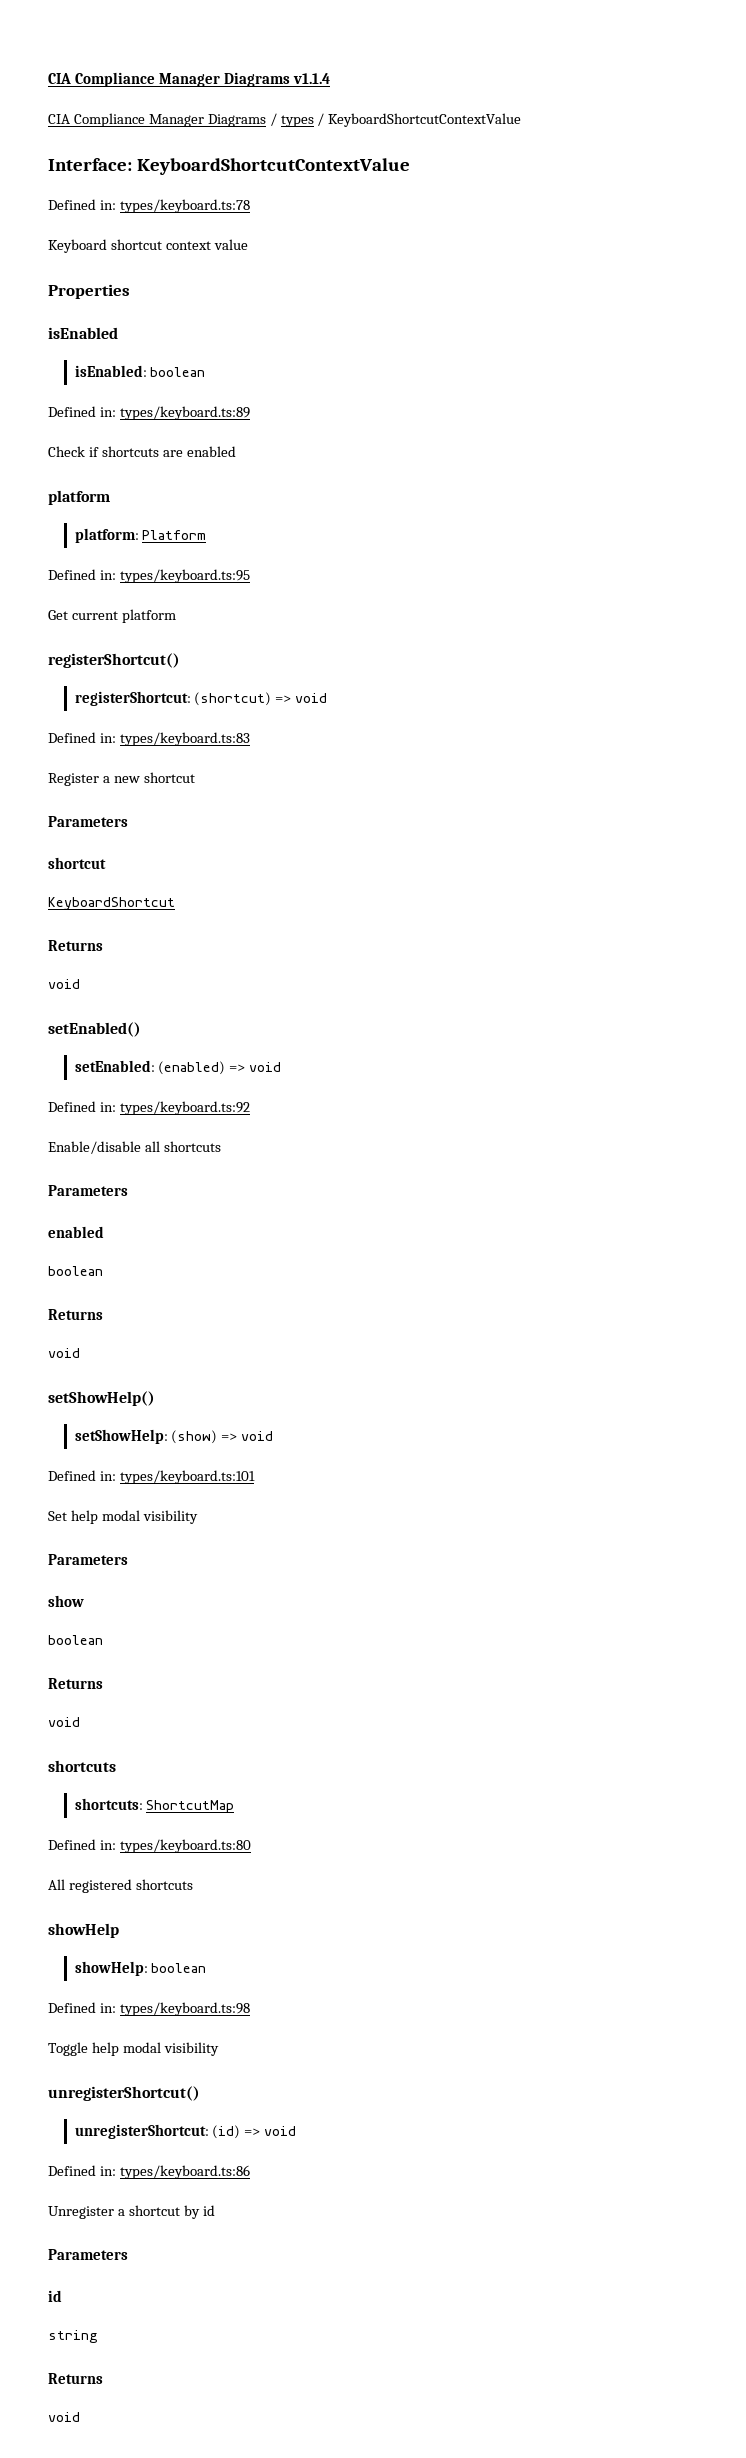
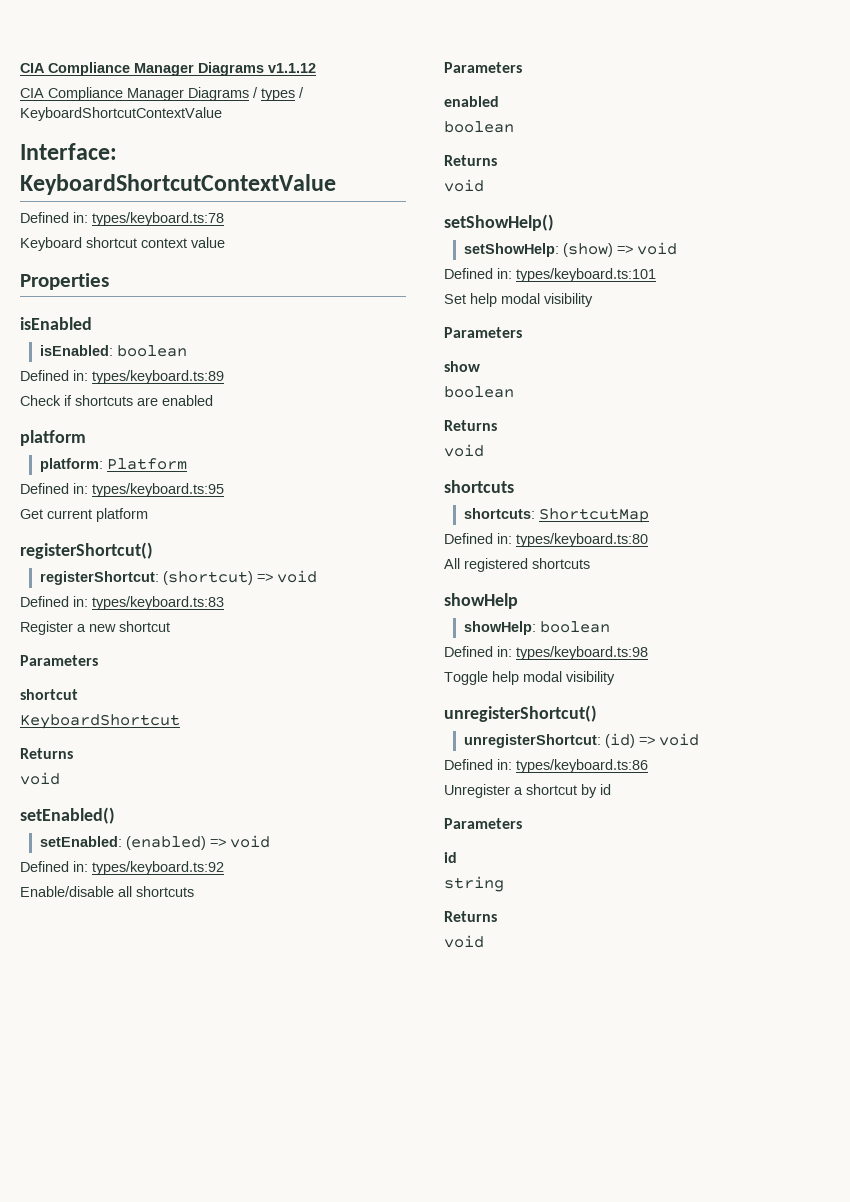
- CIA Compliance Manager Diagrams v1.1.4
+ CIA Compliance Manager Diagrams v1.1.12

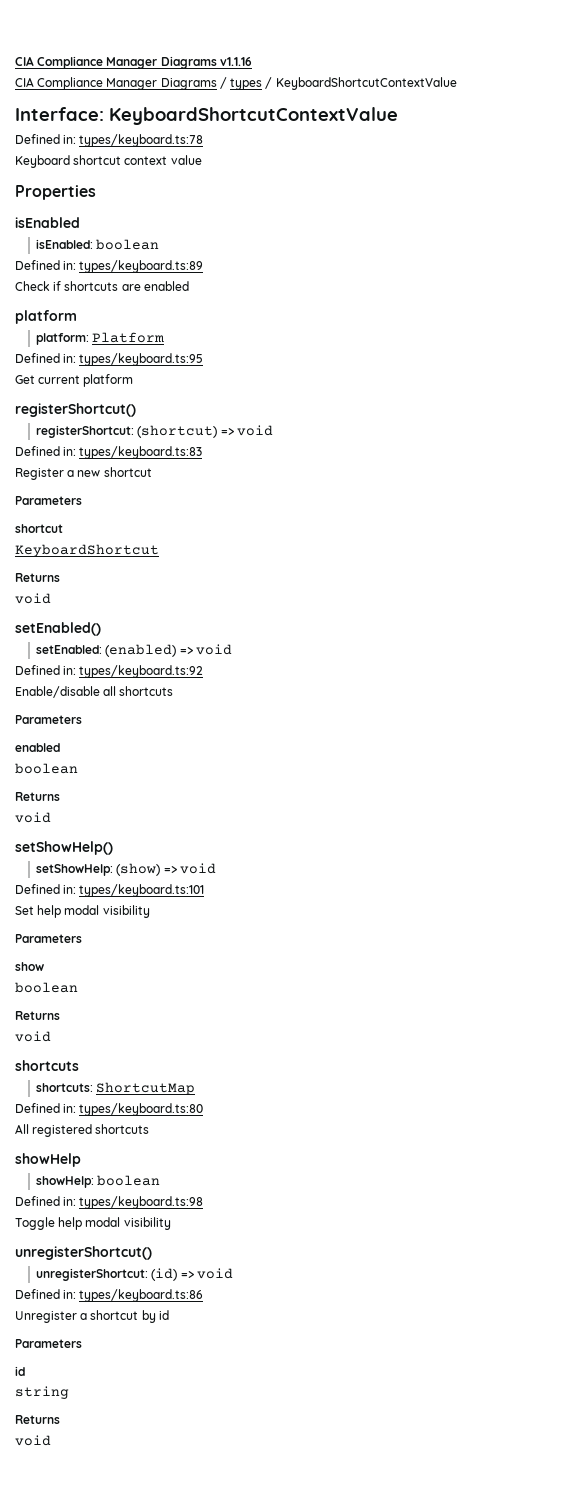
- CIA Compliance Manager Diagrams v1.1.12
+ CIA Compliance Manager Diagrams v1.1.16

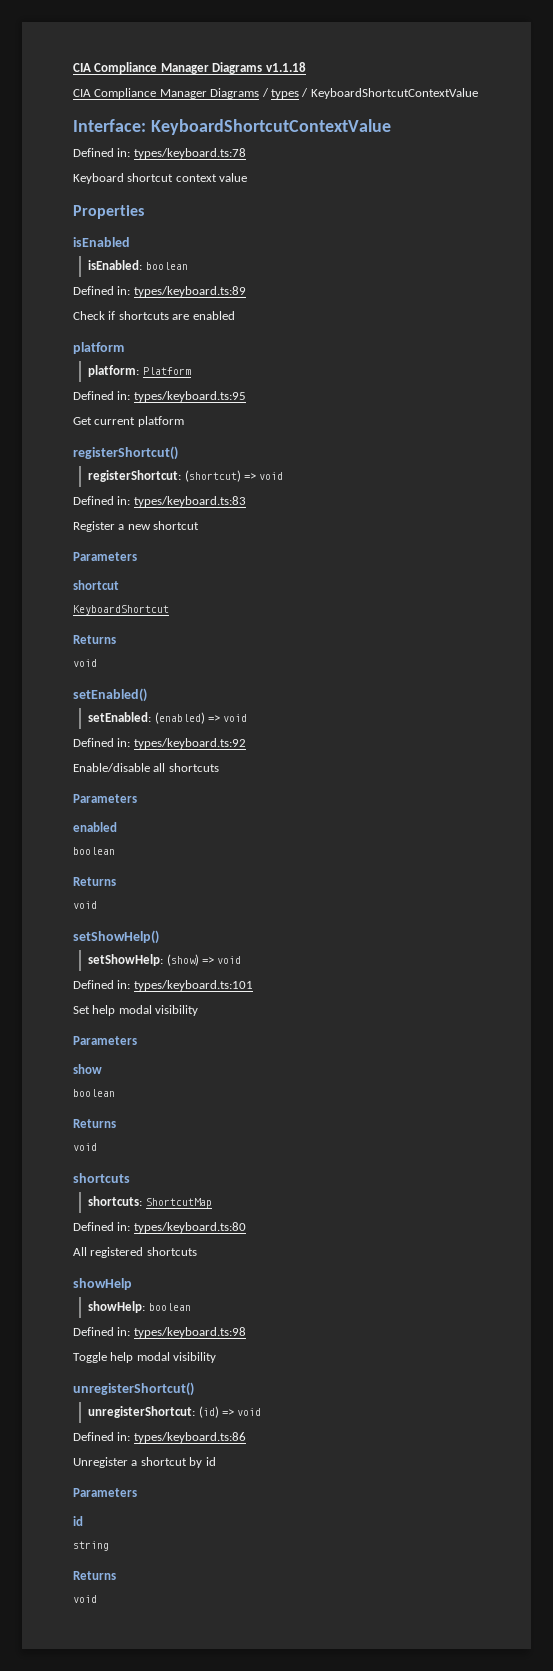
- CIA Compliance Manager Diagrams v1.1.16
+ CIA Compliance Manager Diagrams v1.1.18

